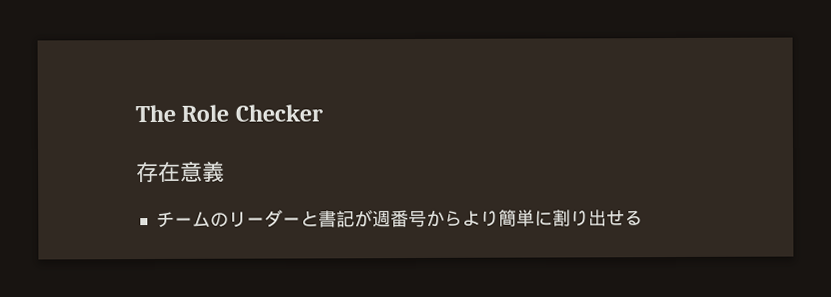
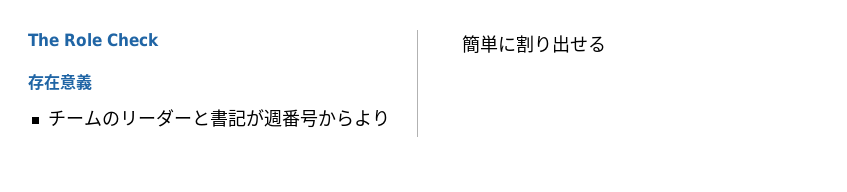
- The Role Checker
+ The Role Check

